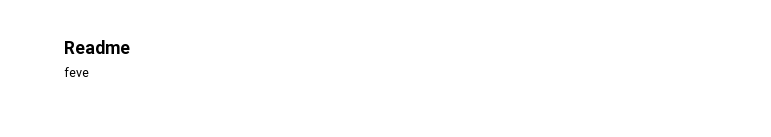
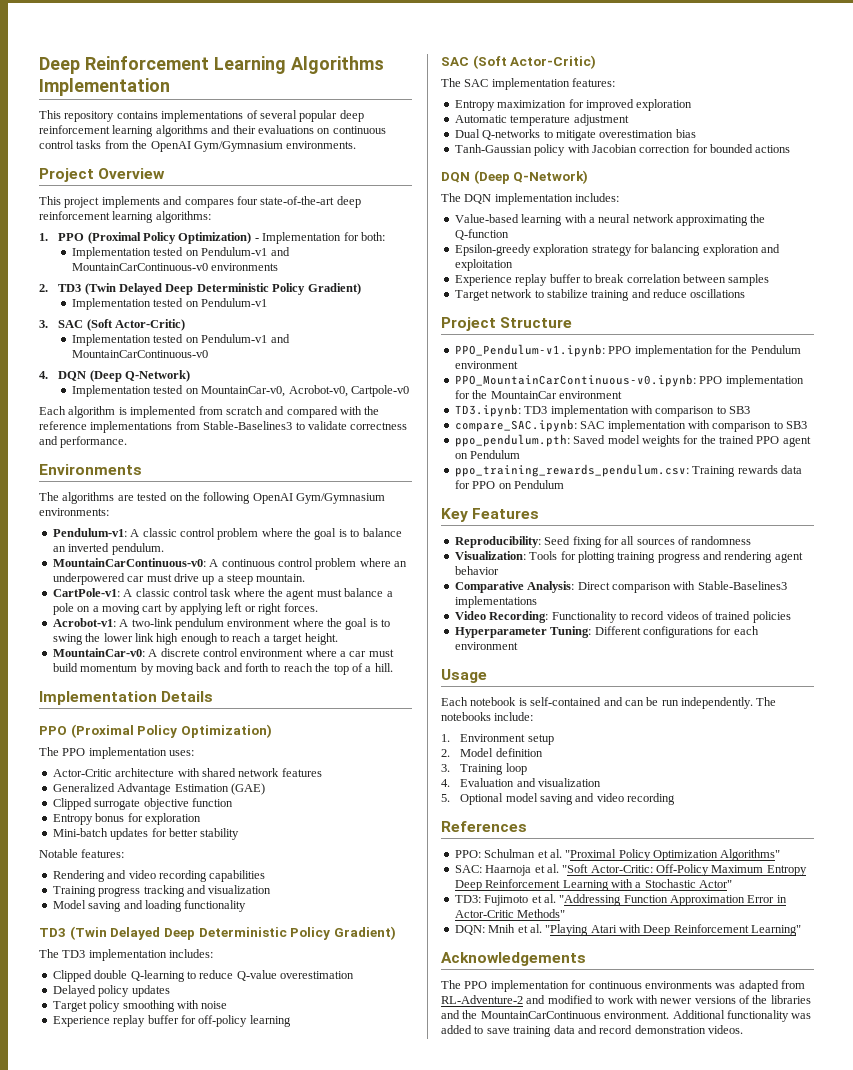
- Readme
- feve
+ Deep Reinforcement Learning Algorithms Implementation
+ This repository contains implementations of several popular deep reinforcement learning algorithms and their evaluations on continuous control tasks from the OpenAI Gym/Gymnasium environments.
+ Project Overview
+ This project implements and compares four state-of-the-art deep reinforcement learning algorithms:
+ 1. PPO (Proximal Policy Optimization) - Implementation for both:
+ Implementation tested on Pendulum-v1 and MountainCarContinuous-v0 environments
+ 2. TD3 (Twin Delayed Deep Deterministic Policy Gradient)
+ Implementation tested on Pendulum-v1
+ 3. SAC (Soft Actor-Critic)
+ Implementation tested on Pendulum-v1 and MountainCarContinuous-v0
+ 4. DQN (Deep Q-Network)
+ Implementation tested on MountainCar-v0, Acrobot-v0, Cartpole-v0
+ Each algorithm is implemented from scratch and compared with the reference implementations from Stable-Baselines3 to validate correctness and performance.
+ Environments
+ The algorithms are tested on the following OpenAI Gym/Gymnasium environments:
+ Pendulum-v1: A classic control problem where the goal is to balance an inverted pendulum.
+ MountainCarContinuous-v0: A continuous control problem where an underpowered car must drive up a steep mountain.
+ CartPole-v1: A classic control task where the agent must balance a pole on a moving cart by applying left or right forces.
+ Acrobot-v1: A two-link pendulum environment where the goal is to swing the lower link high enough to reach a target height.
+ MountainCar-v0: A discrete control environment where a car must build momentum by moving back and forth to reach the top of a hill.
+ Implementation Details
+ PPO (Proximal Policy Optimization)
+ The PPO implementation uses:
+ Actor-Critic architecture with shared network features
+ Generalized Advantage Estimation (GAE)
+ Clipped surrogate objective function
+ Entropy bonus for exploration
+ Mini-batch updates for better stability
+ Notable features:
+ Rendering and video recording capabilities
+ Training progress tracking and visualization
+ Model saving and loading functionality
+ TD3 (Twin Delayed Deep Deterministic Policy Gradient)
+ The TD3 implementation includes:
+ Clipped double Q-learning to reduce Q-value overestimation
+ Delayed policy updates
+ Target policy smoothing with noise
+ Experience replay buffer for off-policy learning
+ SAC (Soft Actor-Critic)
+ The SAC implementation features:
+ Entropy maximization for improved exploration
+ Automatic temperature adjustment
+ Dual Q-networks to mitigate overestimation bias
+ Tanh-Gaussian policy with Jacobian correction for bounded actions
+ DQN (Deep Q-Network)
+ The DQN implementation includes:
+ Value-based learning with a neural network approximating the Q-function
+ Epsilon-greedy exploration strategy for balancing exploration and exploitation
+ Experience replay buffer to break correlation between samples
+ Target network to stabilize training and reduce oscillations
+ Project Structure
+ PPO_Pendulum-v1.ipynb: PPO implementation for the Pendulum environment
+ PPO_MountainCarContinuous-v0.ipynb: PPO implementation for the MountainCar environment
+ TD3.ipynb: TD3 implementation with comparison to SB3
+ compare_SAC.ipynb: SAC implementation with comparison to SB3
+ ppo_pendulum.pth: Saved model weights for the trained PPO agent on Pendulum
+ ppo_training_rewards_pendulum.csv: Training rewards data for PPO on Pendulum
+ Key Features
+ Reproducibility: Seed fixing for all sources of randomness
+ Visualization: Tools for plotting training progress and rendering agent behavior
+ Comparative Analysis: Direct comparison with Stable-Baselines3 implementations
+ Video Recording: Functionality to record videos of trained policies
+ Hyperparameter Tuning: Different configurations for each environment
+ Usage
+ Each notebook is self-contained and can be run independently. The notebooks include:
+ 1. Environment setup
+ 2. Model definition
+ 3. Training loop
+ 4. Evaluation and visualization
+ 5. Optional model saving and video recording
+ References
+ PPO: Schulman et al. "Proximal Policy Optimization Algorithms"
+ SAC: Haarnoja et al. "Soft Actor-Critic: Off-Policy Maximum Entropy Deep Reinforcement Learning with a Stochastic Actor"
+ TD3: Fujimoto et al. "Addressing Function Approximation Error in Actor-Critic Methods"
+ DQN: Mnih et al. "Playing Atari with Deep Reinforcement Learning"
+ Acknowledgements
+ The PPO implementation for continuous environments was adapted from RL-Adventure-2 and modified to work with newer versions of the libraries and the MountainCarContinuous environment. Additional functionality was added to save training data and record demonstration videos.

